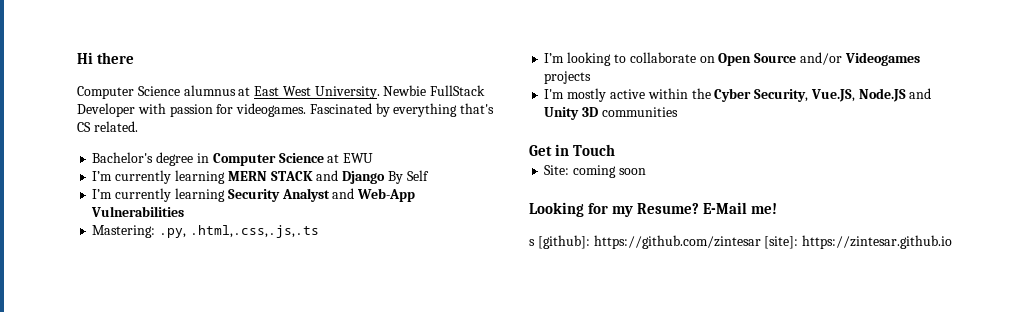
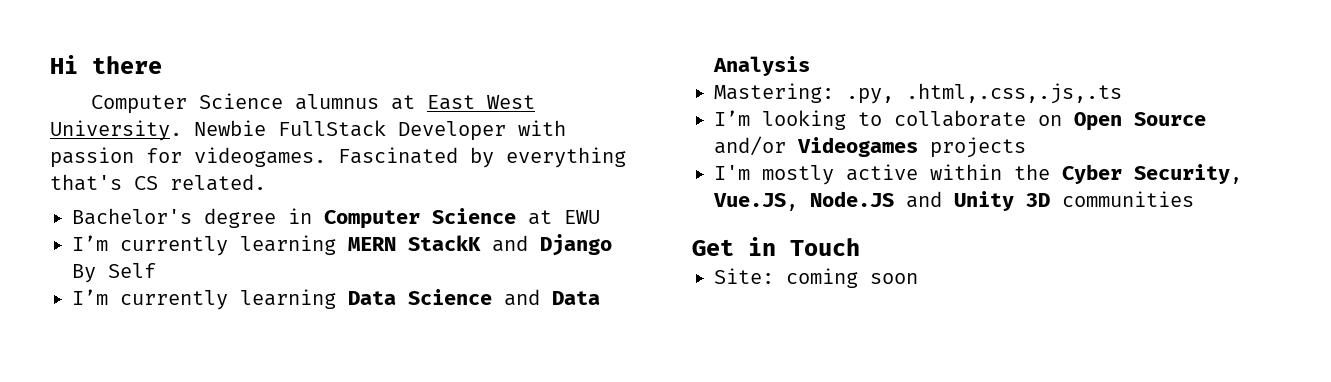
- I’m currently learning MERN STACK and Django By Self
+ I’m currently learning MERN StackK and Django By Self
- I’m currently learning Security Analyst and Web-App Vulnerabilities
+ I’m currently learning Data Science and Data Analysis
- Looking for my Resume? E-Mail me!
- s [github]: https://github.com/zintesar [site]: https://zintesar.github.io

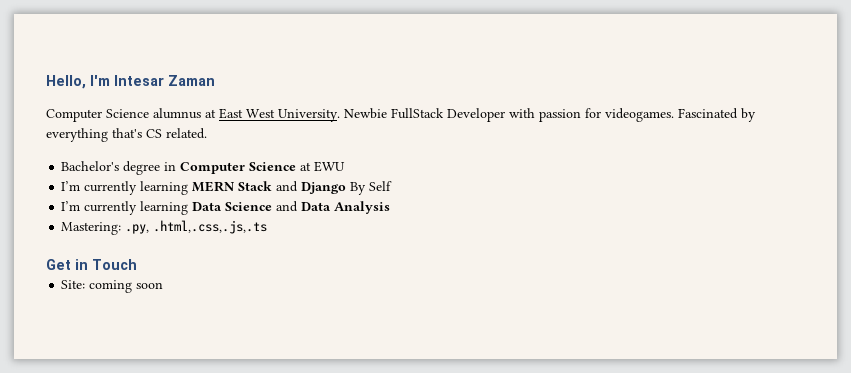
- Hi there
+ Hello, I'm Intesar Zaman
- I’m currently learning MERN StackK and Django By Self
+ I’m currently learning MERN Stack and Django By Self
- I’m looking to collaborate on Open Source and/or Videogames projects
- I'm mostly active within the Cyber Security, Vue.JS, Node.JS and Unity 3D communities

